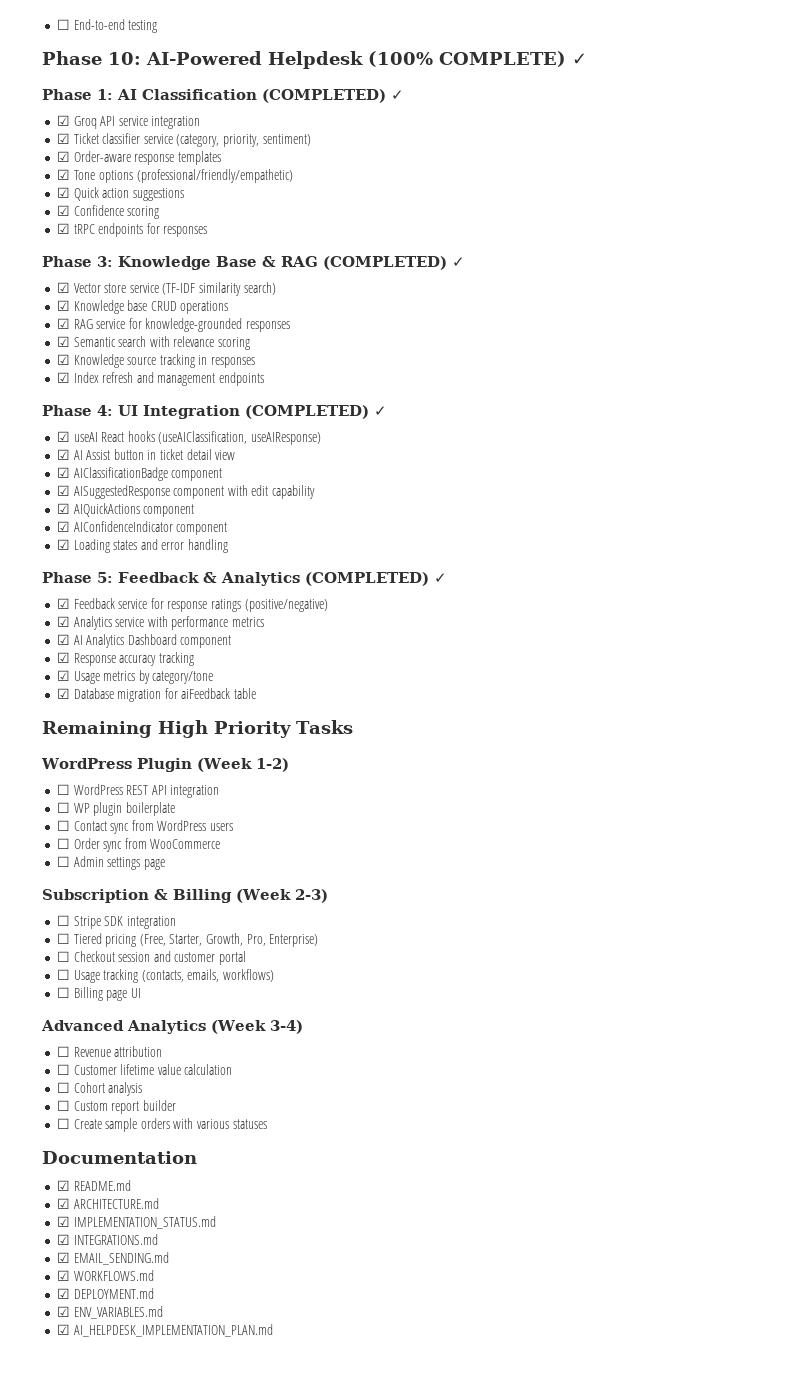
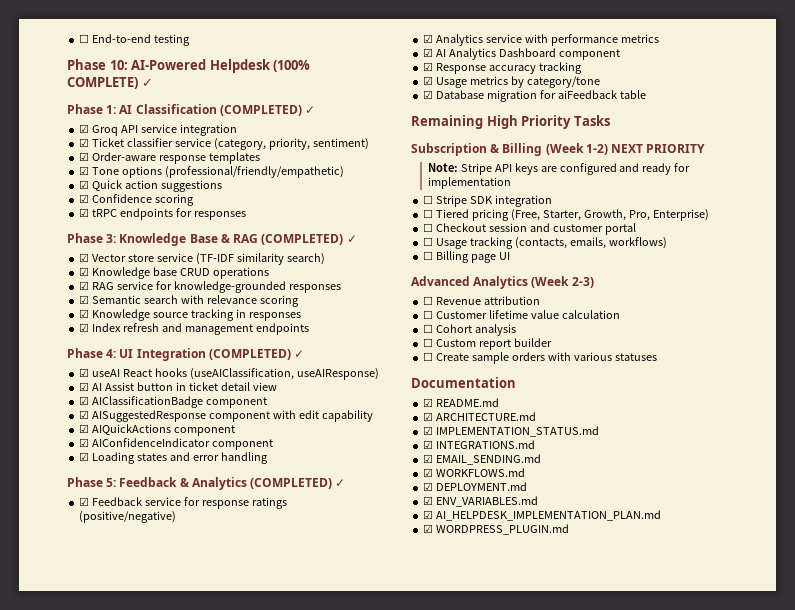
- WordPress Plugin (Week 1-2)
- ☐ WordPress REST API integration
- ☐ WP plugin boilerplate
- ☐ Contact sync from WordPress users
- ☐ Order sync from WooCommerce
- ☐ Admin settings page
- Subscription & Billing (Week 2-3)
+ Subscription & Billing (Week 1-2) NEXT PRIORITY
+ Note: Stripe API keys are configured and ready for implementation
- Advanced Analytics (Week 3-4)
+ Advanced Analytics (Week 2-3)
+ ☑ WORDPRESS_PLUGIN.md

